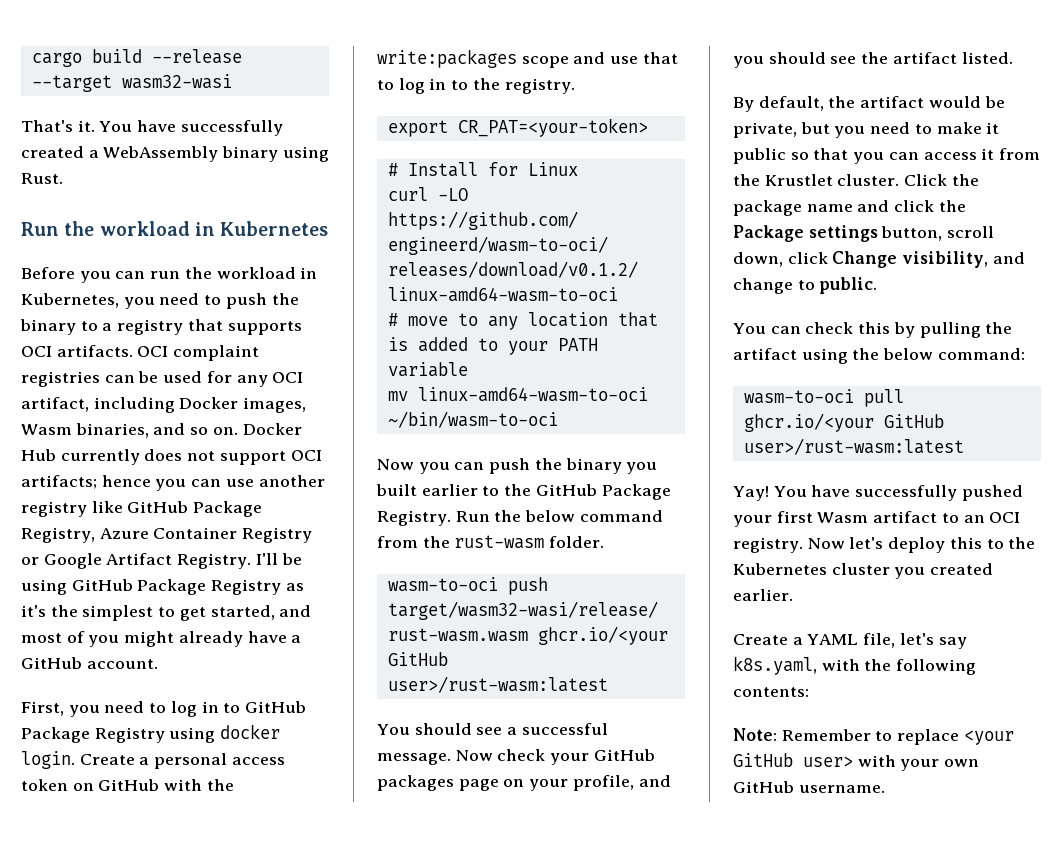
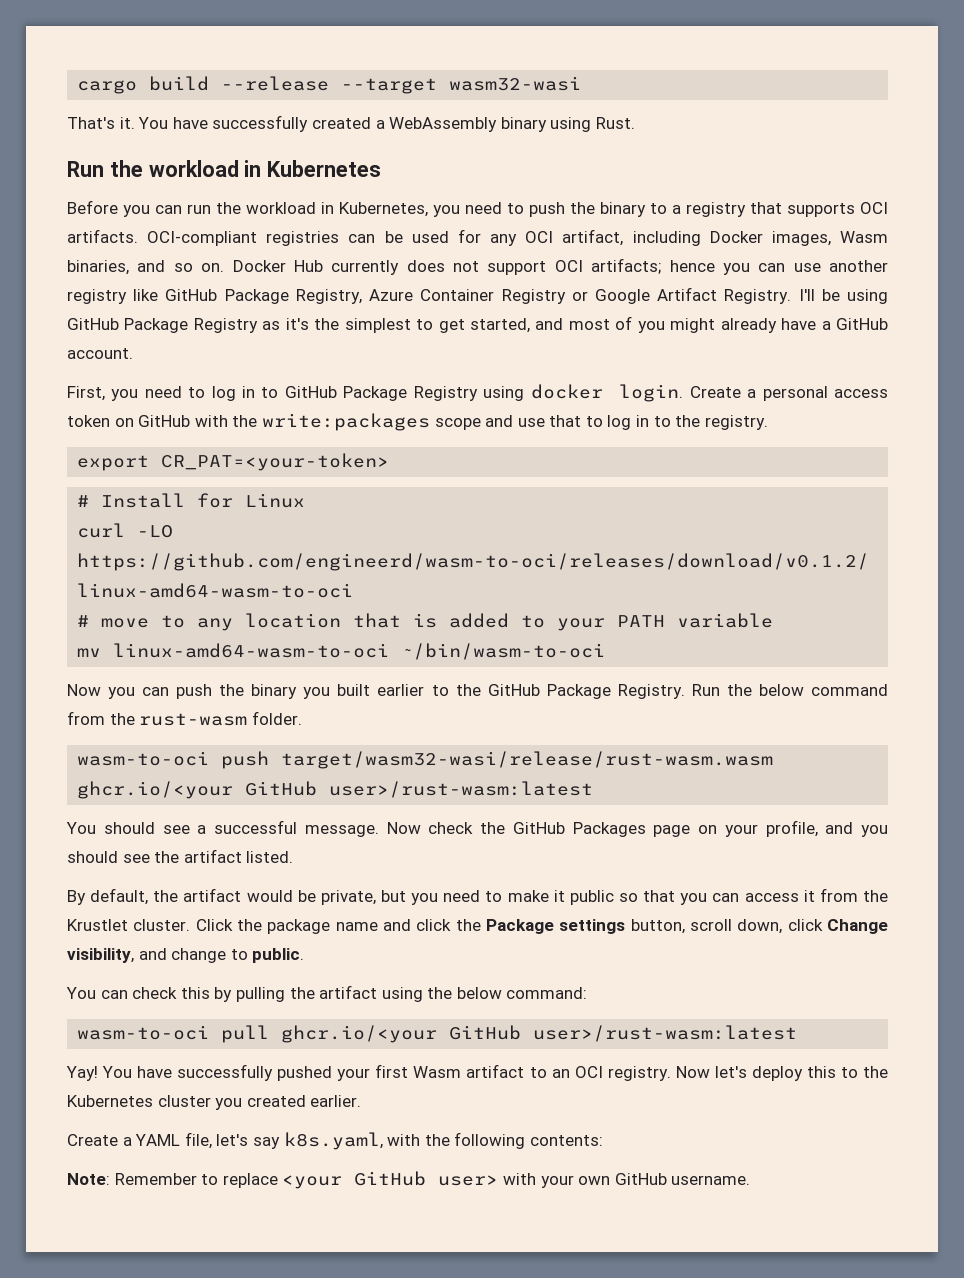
- OCI complaint registries can be used for any OCI artifact, including Docker images, Wasm binaries, and so on.
+ OCI-compliant registries can be used for any OCI artifact, including Docker images, Wasm binaries, and so on.
- Now check your GitHub packages page on your profile, and you should see the artifact listed.
+ Now check the GitHub Packages page on your profile, and you should see the artifact listed.

